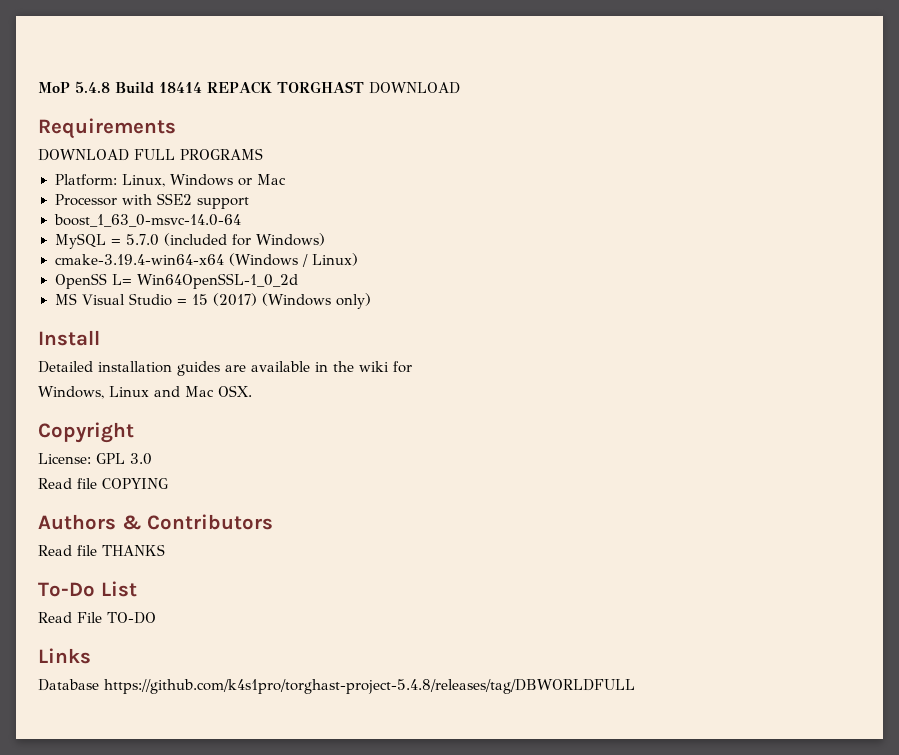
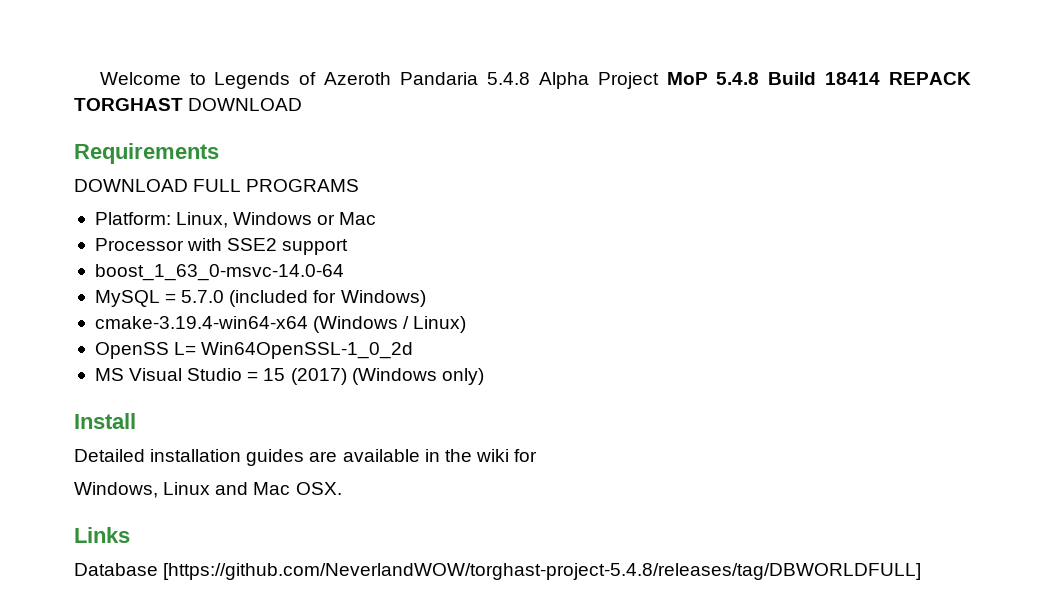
- MoP 5.4.8 Build 18414 REPACK TORGHAST DOWNLOAD
+ Welcome to Legends of Azeroth Pandaria 5.4.8 Alpha Project MoP 5.4.8 Build 18414 REPACK TORGHAST DOWNLOAD
- Copyright
- License: GPL 3.0
- Read file COPYING
- Authors & Contributors
- Read file THANKS
- To-Do List
- Read File TO-DO
- Database https://github.com/k4s1pro/torghast-project-5.4.8/releases/tag/DBWORLDFULL
+ Database [https://github.com/NeverlandWOW/torghast-project-5.4.8/releases/tag/DBWORLDFULL]

